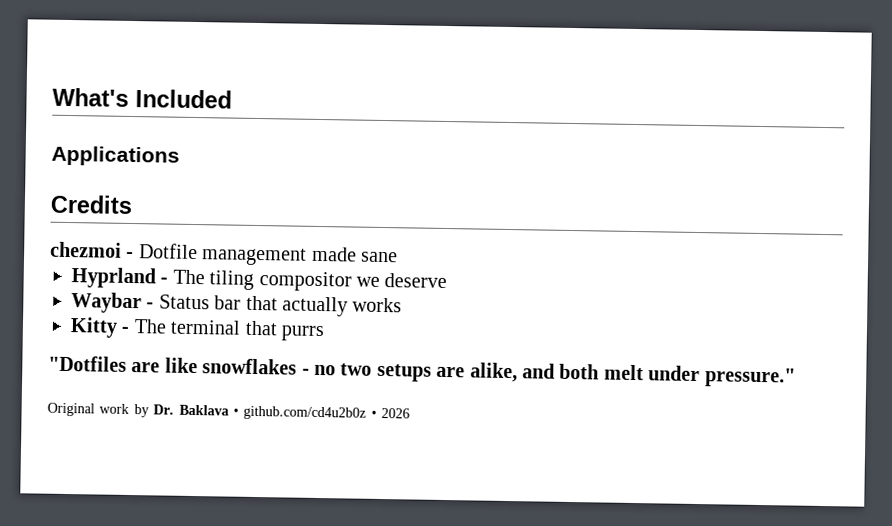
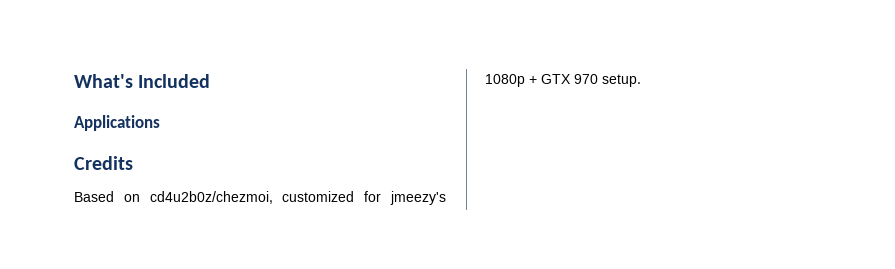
- chezmoi - Dotfile management made sane
- Hyprland - The tiling compositor we deserve
- Waybar - Status bar that actually works
- Kitty - The terminal that purrs
- "Dotfiles are like snowflakes - no two setups are alike, and both melt under pressure."
- Original work by Dr. Baklava • github.com/cd4u2b0z • 2026
+ Based on cd4u2b0z/chezmoi, customized for jmeezy's 1080p + GTX 970 setup.

